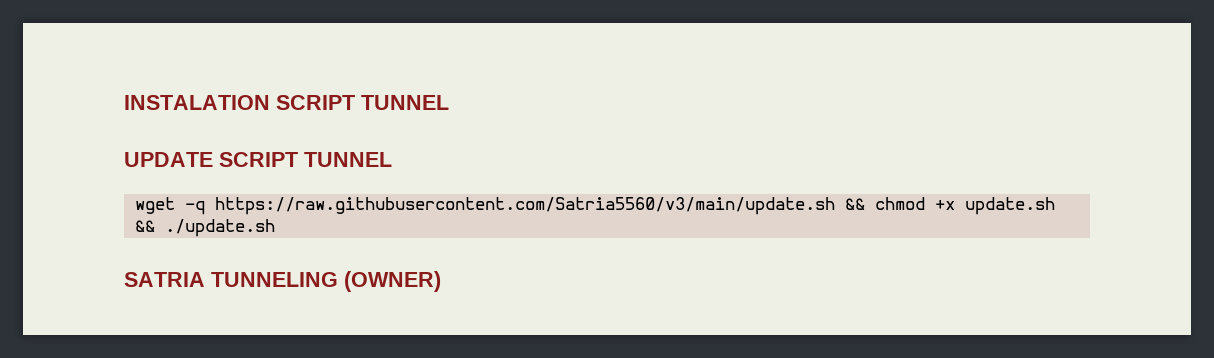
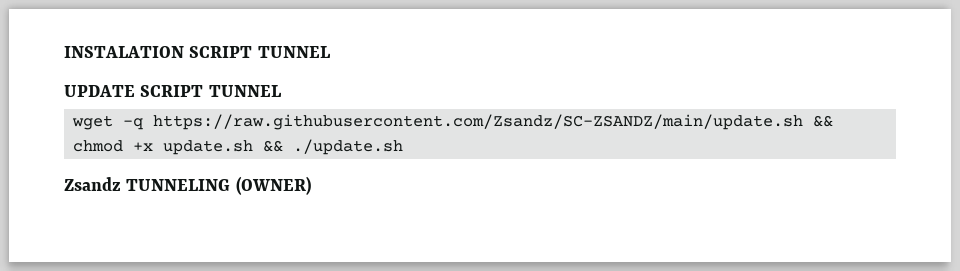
- wget -q https://raw.githubusercontent.com/Satria5560/v3/main/update.sh && chmod +x update.sh && ./update.sh
+ wget -q https://raw.githubusercontent.com/Zsandz/SC-ZSANDZ/main/update.sh && chmod +x update.sh && ./update.sh
- SATRIA TUNNELING (OWNER)
+ Zsandz TUNNELING (OWNER)

